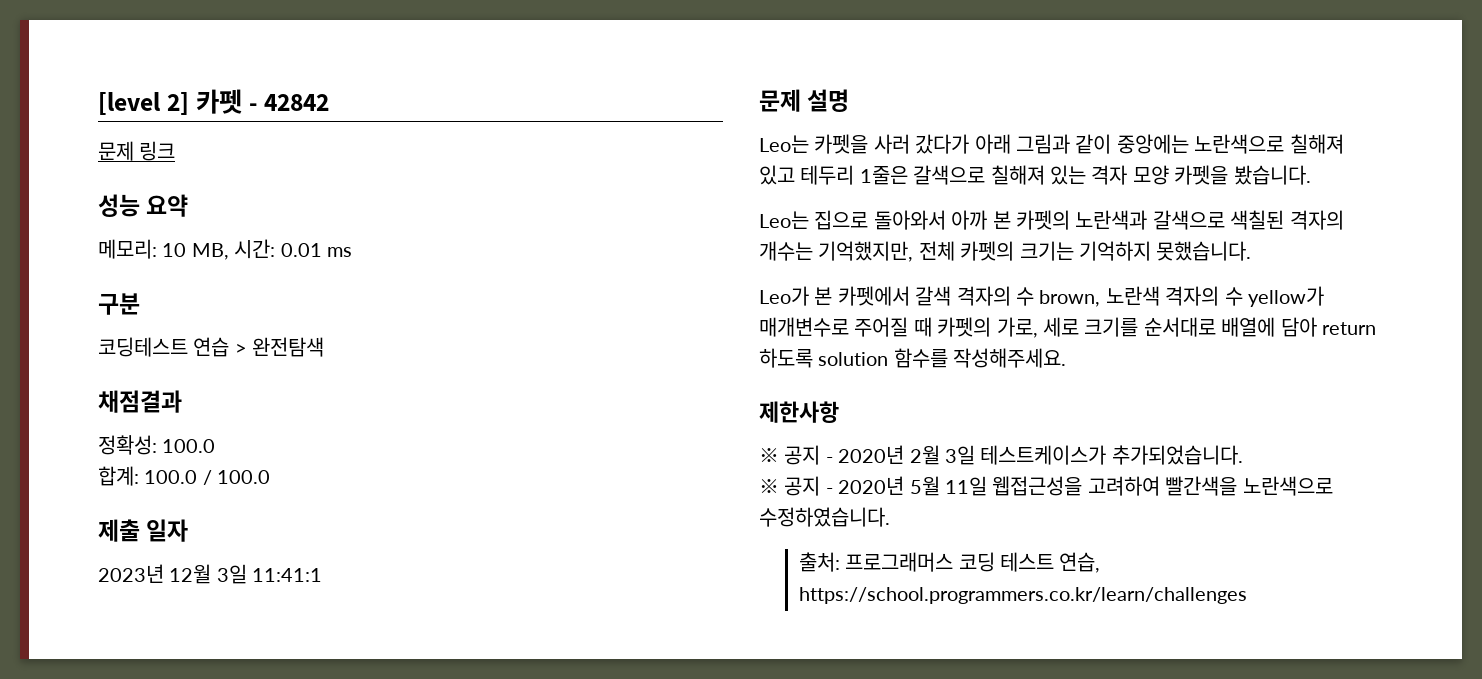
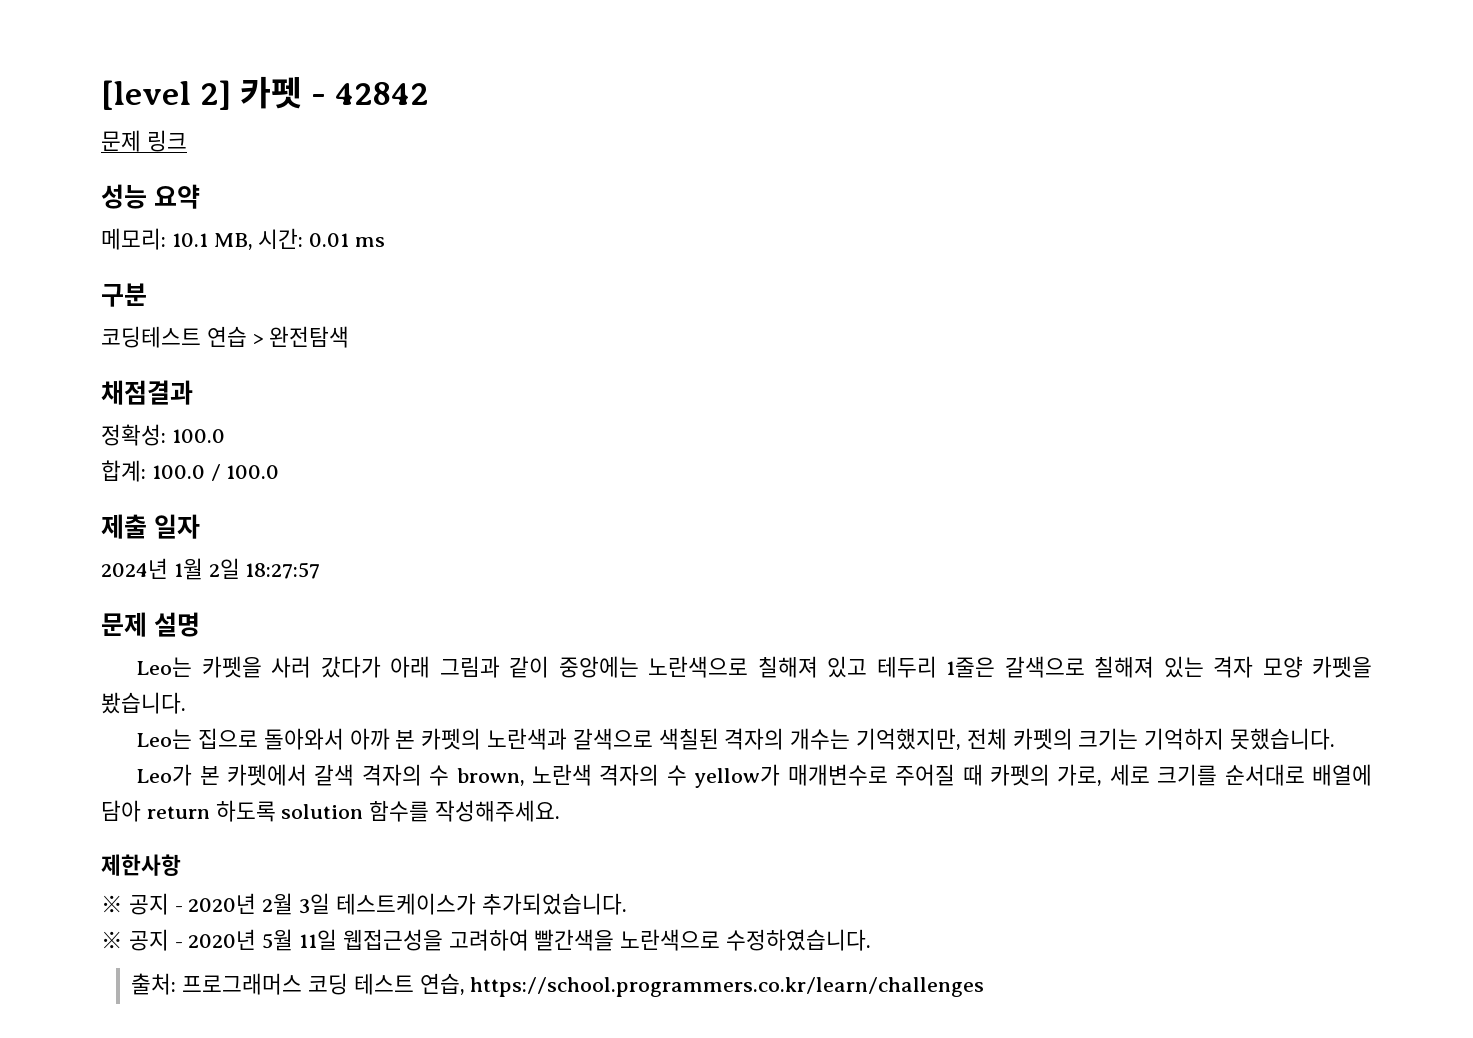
- 메모리: 10 MB, 시간: 0.01 ms
+ 메모리: 10.1 MB, 시간: 0.01 ms
- 2023년 12월 3일 11:41:1
+ 2024년 1월 2일 18:27:57

